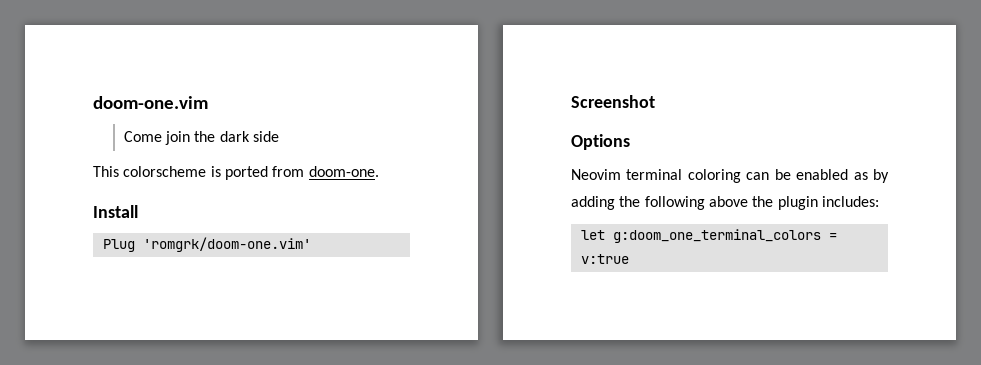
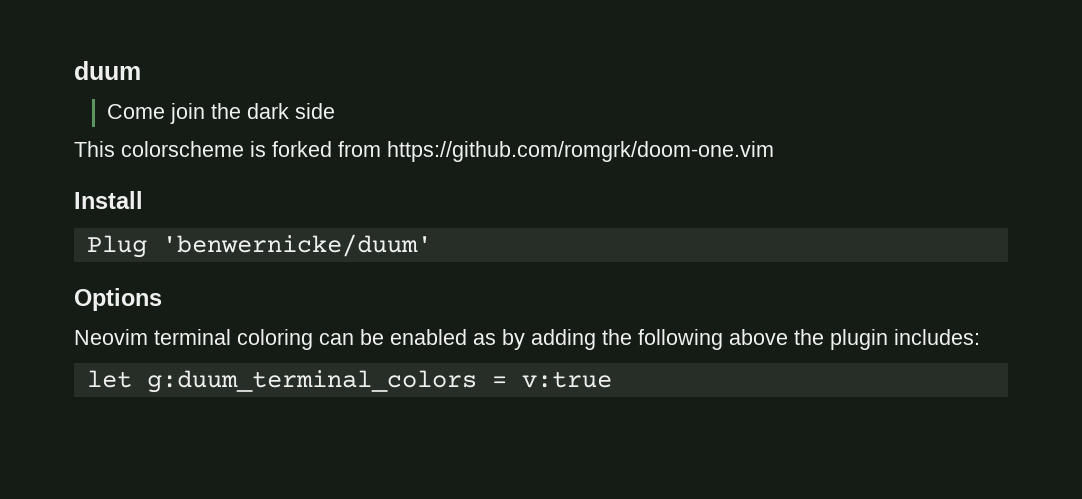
- doom-one.vim
+ duum
- This colorscheme is ported from doom-one.
+ This colorscheme is forked from https://github.com/romgrk/doom-one.vim
- Plug 'romgrk/doom-one.vim'
- Screenshot
+ Plug 'benwernicke/duum'
- let g:doom_one_terminal_colors = v:true
+ let g:duum_terminal_colors = v:true

